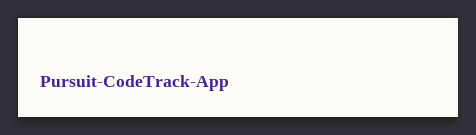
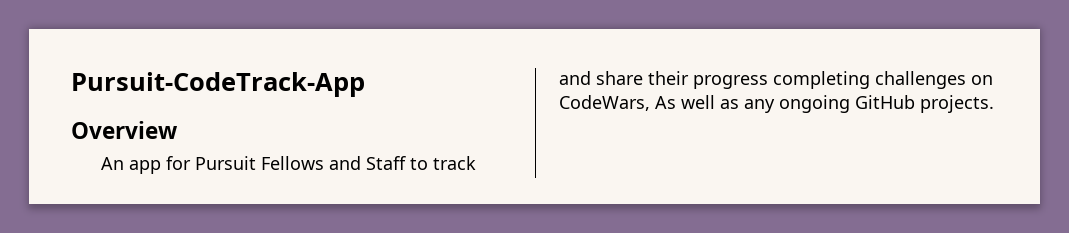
+ Overview
+ An app for Pursuit Fellows and Staff to track and share their progress completing challenges on CodeWars, As well as any ongoing GitHub projects.

